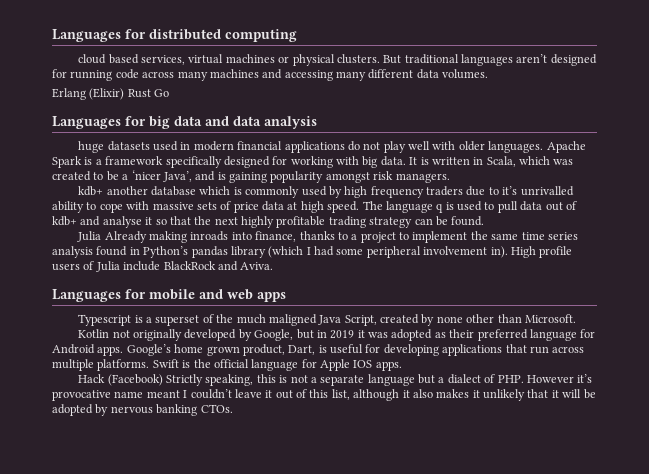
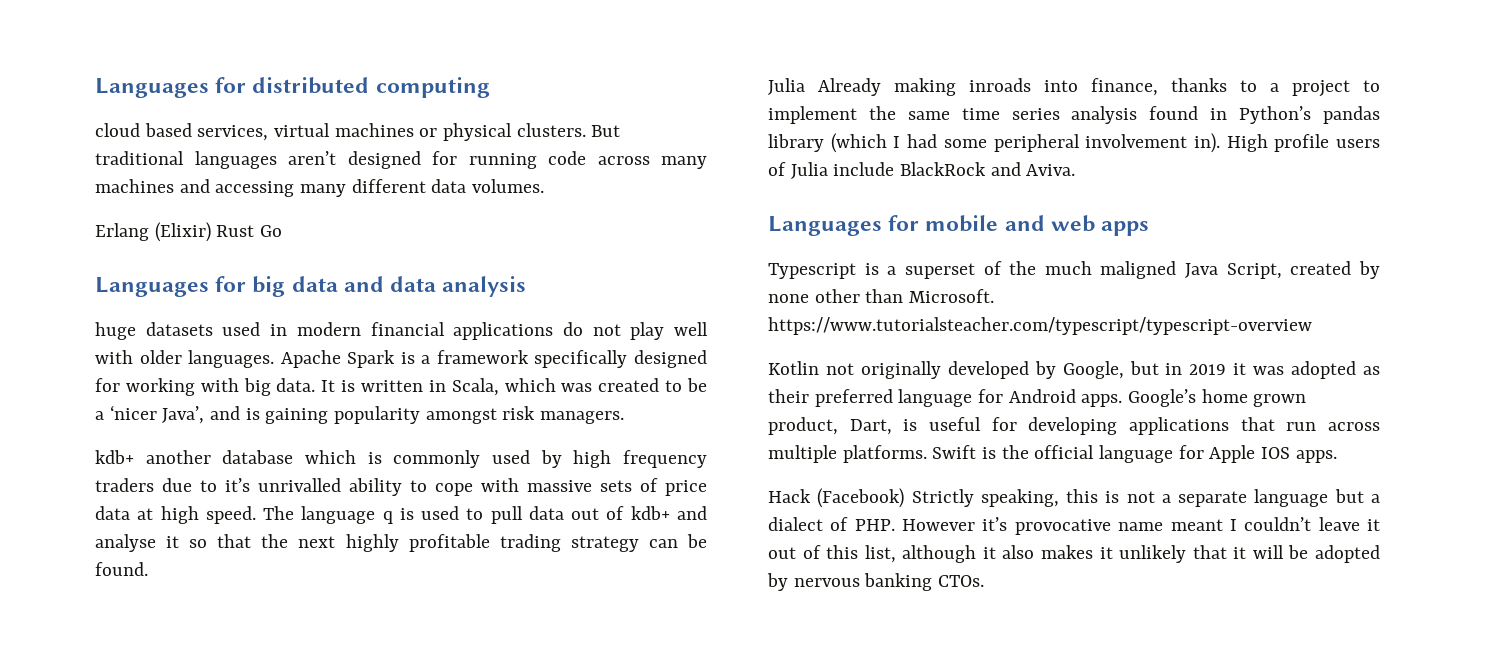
- Typescript is a superset of the much maligned Java Script, created by none other than Microsoft.
+ Typescript is a superset of the much maligned Java Script, created by none other than Microsoft. https://www.tutorialsteacher.com/typescript/typescript-overview

